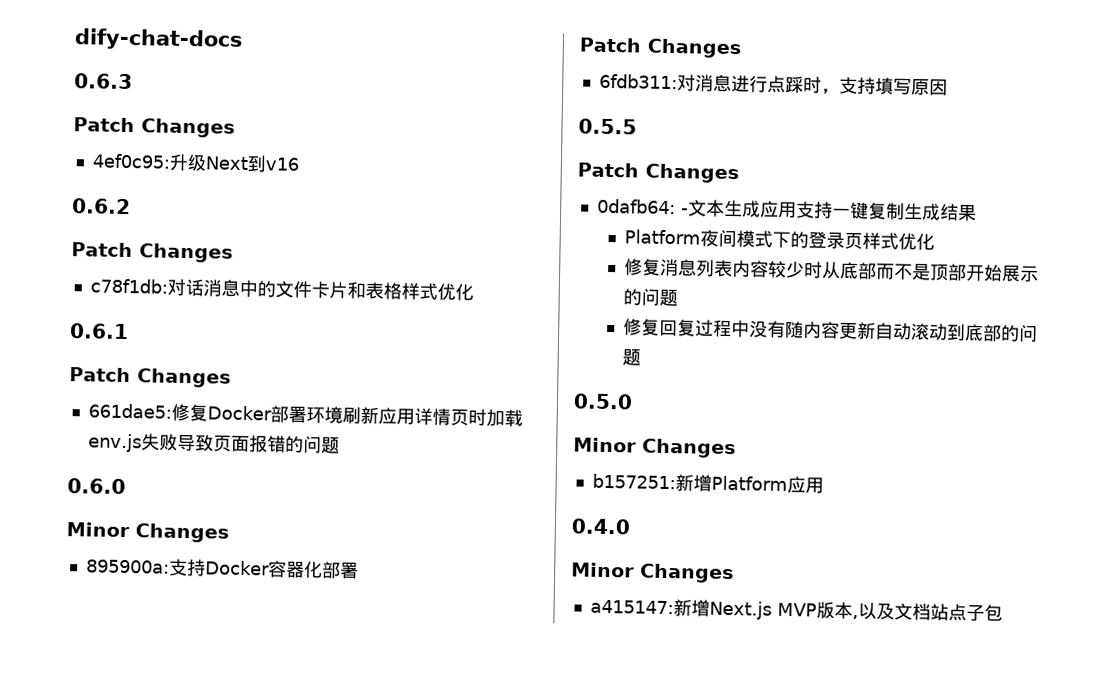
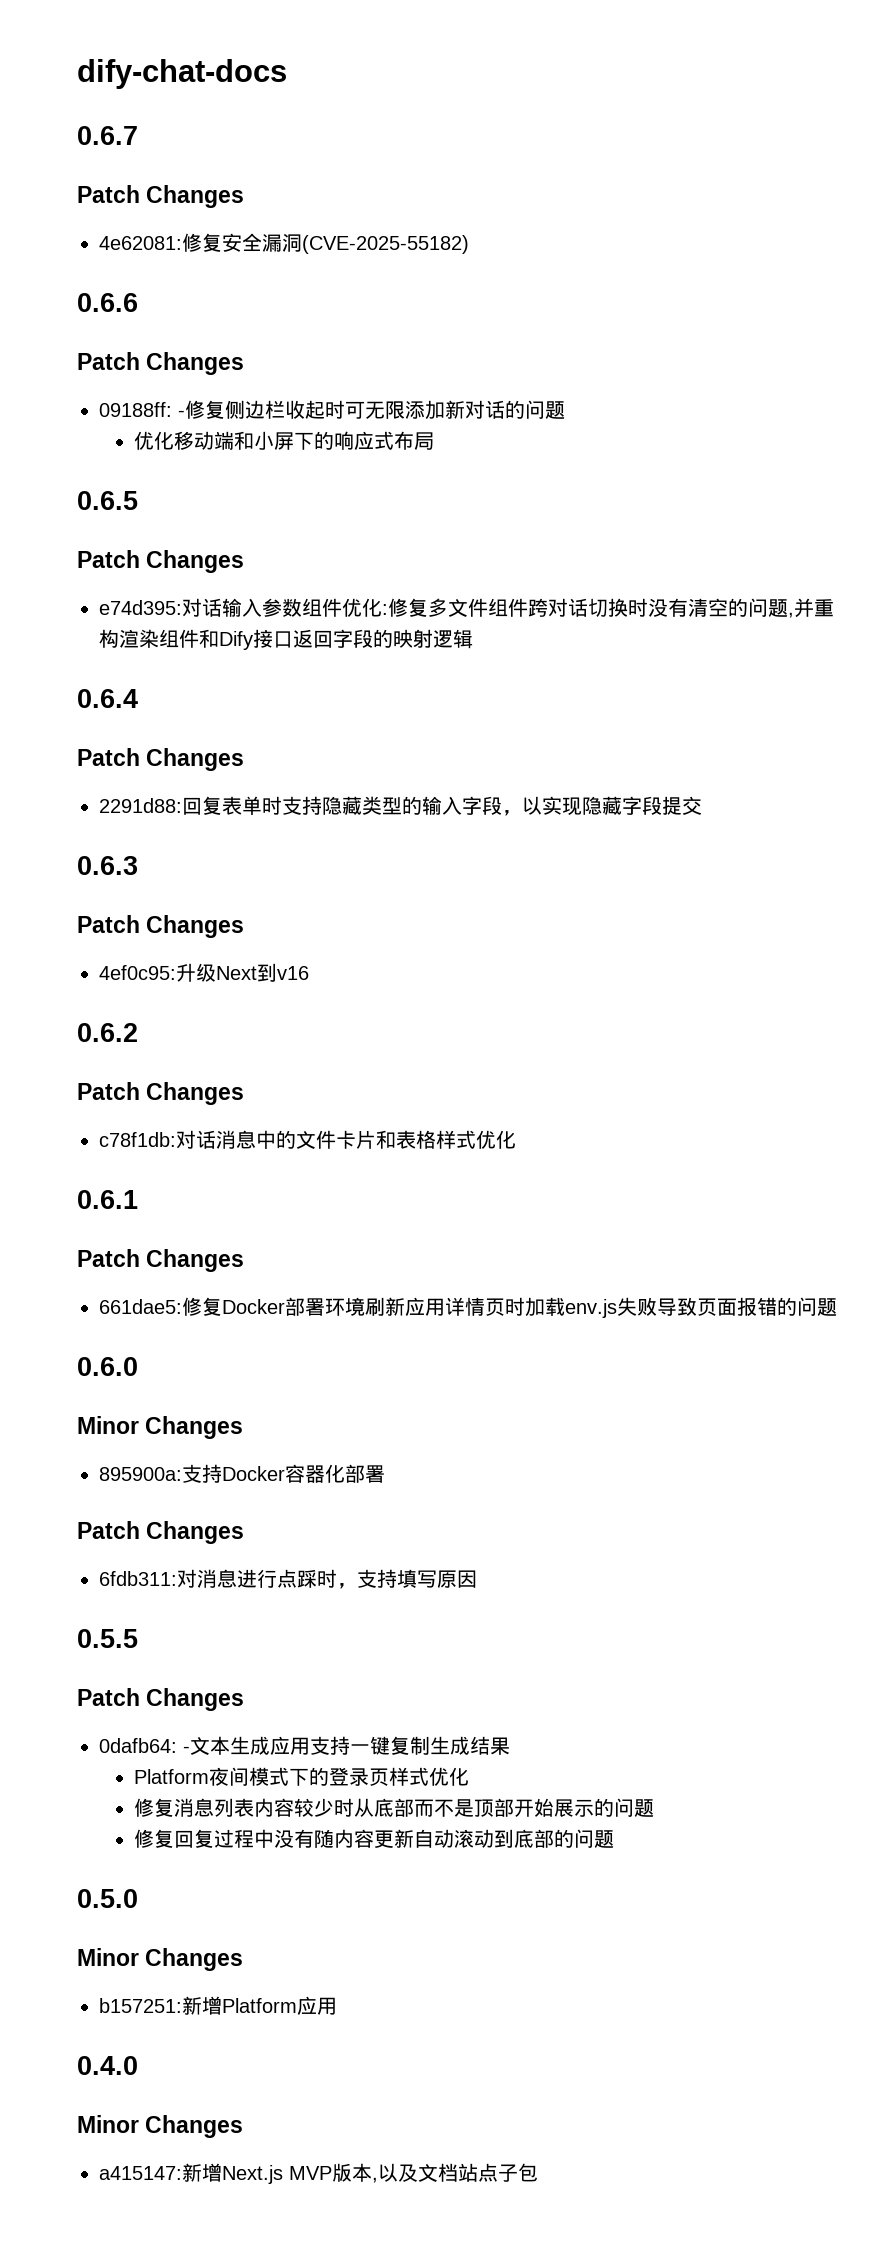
+ 0.6.7
+ Patch Changes
+ 4e62081:修复安全漏洞(CVE-2025-55182)
+ 0.6.6
+ Patch Changes
+ 09188ff: -修复侧边栏收起时可无限添加新对话的问题
+ 优化移动端和小屏下的响应式布局
+ 0.6.5
+ Patch Changes
+ e74d395:对话输入参数组件优化:修复多文件组件跨对话切换时没有清空的问题,并重构渲染组件和Dify接口返回字段的映射逻辑
+ 0.6.4
+ Patch Changes
+ 2291d88:回复表单时支持隐藏类型的输入字段，以实现隐藏字段提交

